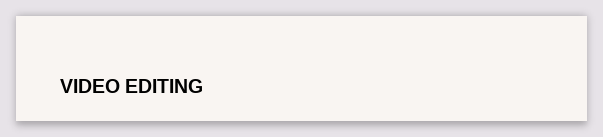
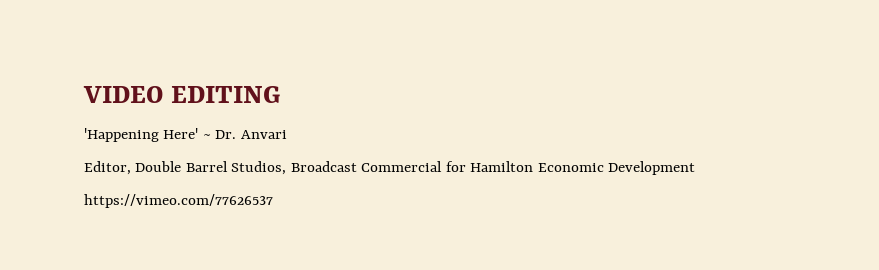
+ 'Happening Here' ~ Dr. Anvari
+ Editor, Double Barrel Studios, Broadcast Commercial for Hamilton Economic Development
+ https://vimeo.com/77626537

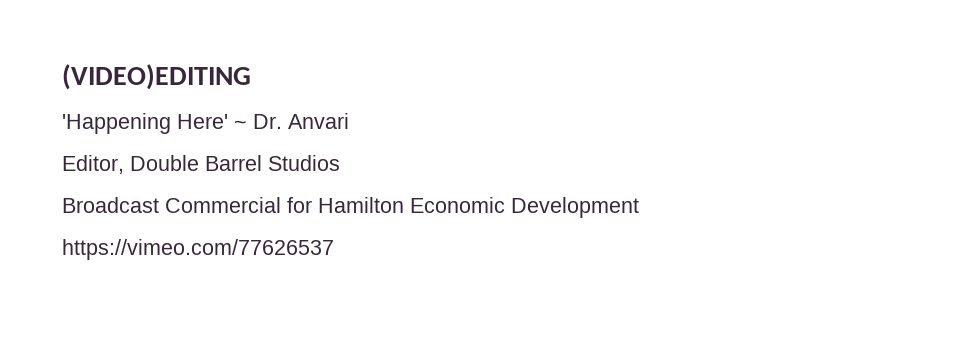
- VIDEO EDITING
+ (VIDEO)EDITING
- Editor, Double Barrel Studios, Broadcast Commercial for Hamilton Economic Development
+ Editor, Double Barrel Studios
+ Broadcast Commercial for Hamilton Economic Development

